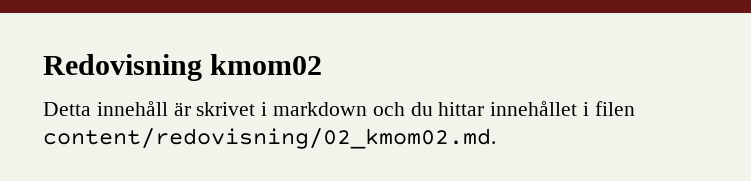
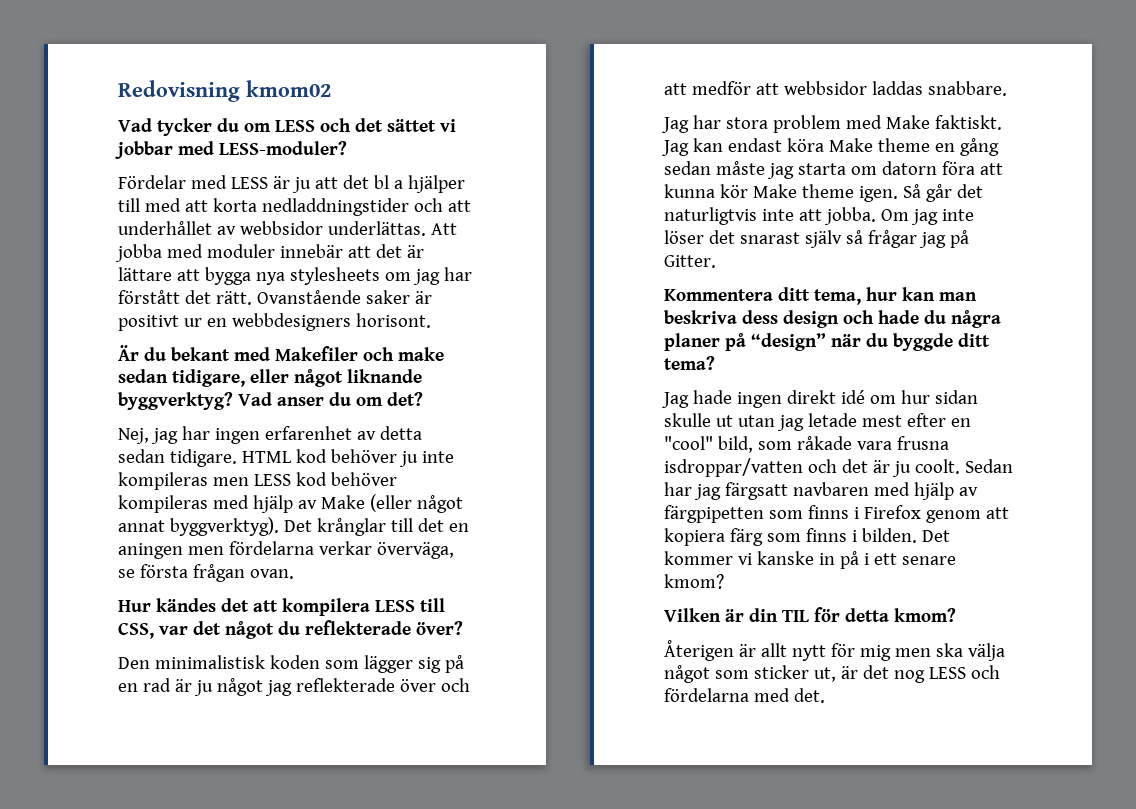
- Detta innehåll är skrivet i markdown och du hittar innehållet i filen content/redovisning/02_kmom02.md.
+ Vad tycker du om LESS och det sättet vi jobbar med LESS-moduler?
+ Fördelar med LESS är ju att det bl a hjälper till med att korta nedladdningstider och att underhållet av webbsidor underlättas. Att jobba med moduler innebär att det är lättare att bygga nya stylesheets om jag har förstått det rätt. Ovanstående saker är positivt ur en webbdesigners horisont.
+ Är du bekant med Makefiler och make sedan tidigare, eller något liknande byggverktyg? Vad anser du om det?
+ Nej, jag har ingen erfarenhet av detta sedan tidigare. HTML kod behöver ju inte kompileras men LESS kod behöver kompileras med hjälp av Make (eller något annat byggverktyg). Det krånglar till det en aningen men fördelarna verkar överväga, se första frågan ovan.
+ Hur kändes det att kompilera LESS till CSS, var det något du reflekterade över?
+ Den minimalistisk koden som lägger sig på en rad är ju något jag reflekterade över och att medför att webbsidor laddas snabbare.
+ Jag har stora problem med Make faktiskt. Jag kan endast köra Make theme en gång sedan måste jag starta om datorn föra att kunna kör Make theme igen. Så går det naturligtvis inte att jobba. Om jag inte löser det snarast själv så frågar jag på Gitter.
+ Kommentera ditt tema, hur kan man beskriva dess design och hade du några planer på “design” när du byggde ditt tema?
+ Jag hade ingen direkt idé om hur sidan skulle ut utan jag letade mest efter en "cool" bild, som råkade vara frusna isdroppar/vatten och det är ju coolt. Sedan har jag färgsatt navbaren med hjälp av färgpipetten som finns i Firefox genom att kopiera färg som finns i bilden. Det kommer vi kanske in på i ett senare kmom?
+ Vilken är din TIL för detta kmom?
+ Återigen är allt nytt för mig men ska välja något som sticker ut, är det nog LESS och fördelarna med det.

